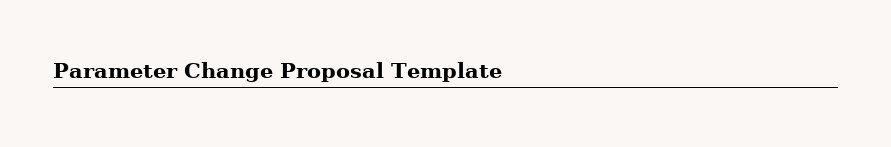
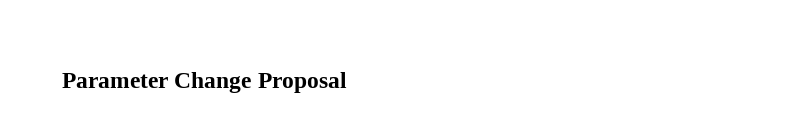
- Parameter Change Proposal Template
+ Parameter Change Proposal

